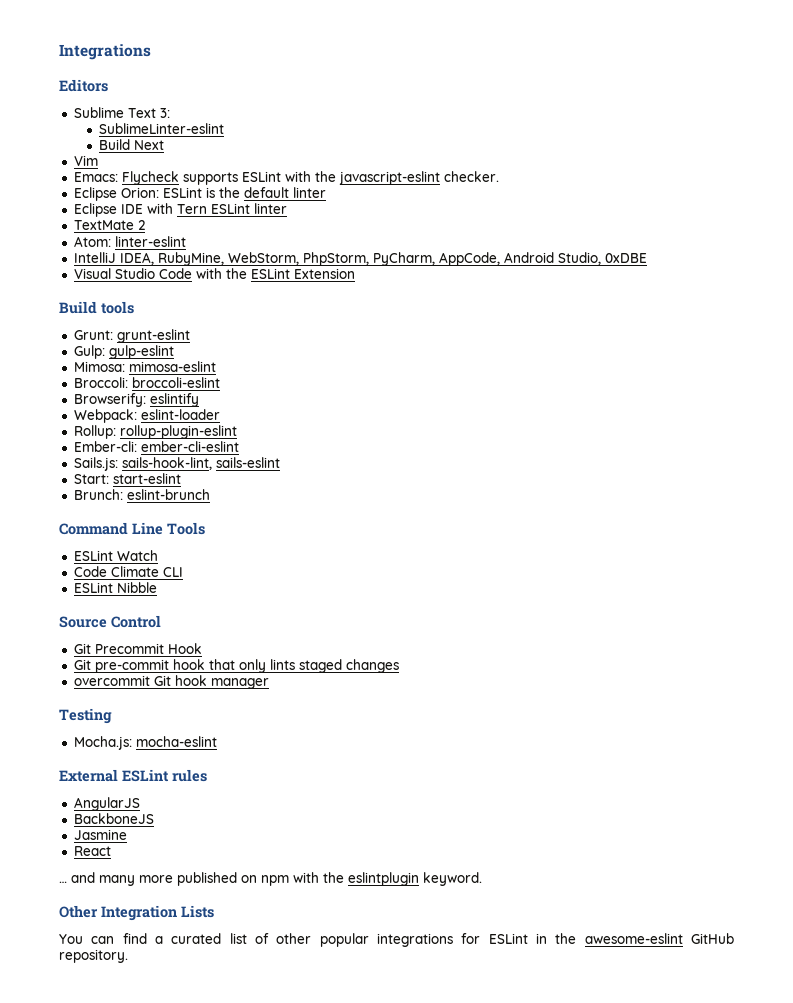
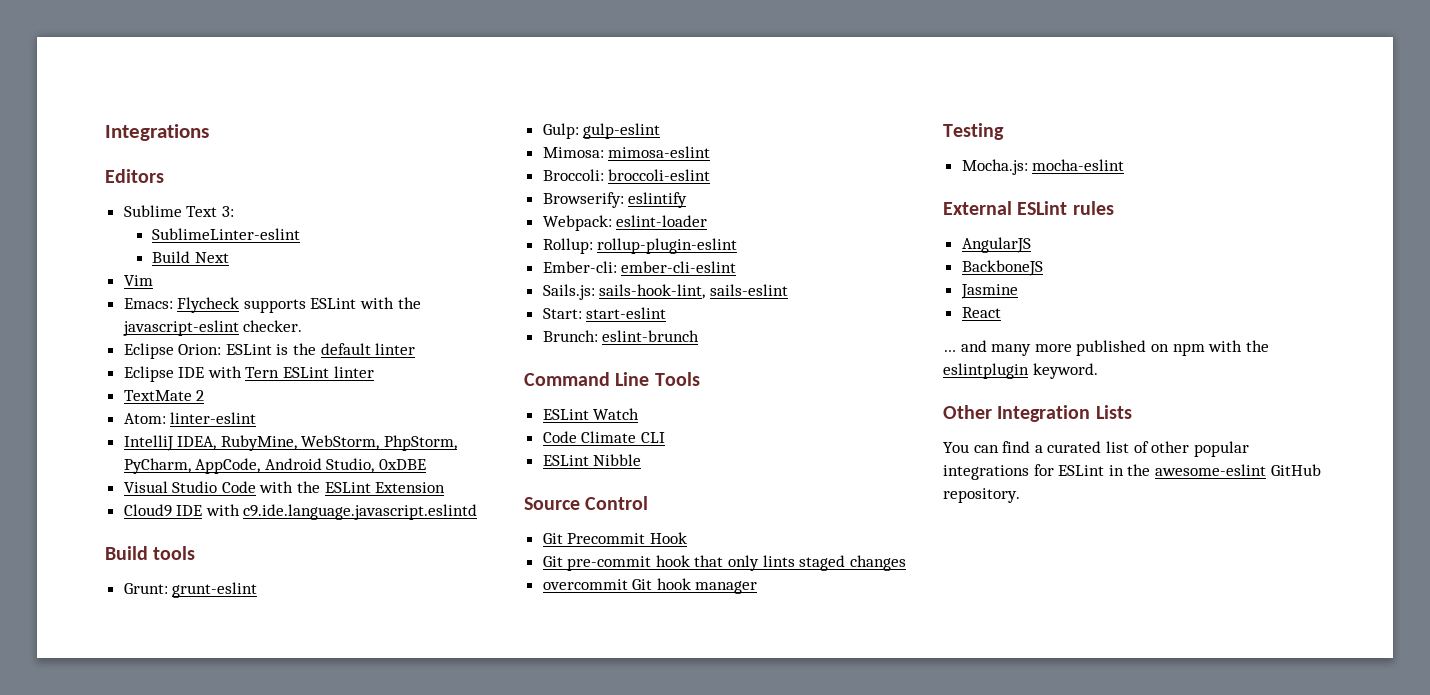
+ Cloud9 IDE with c9.ide.language.javascript.eslintd

